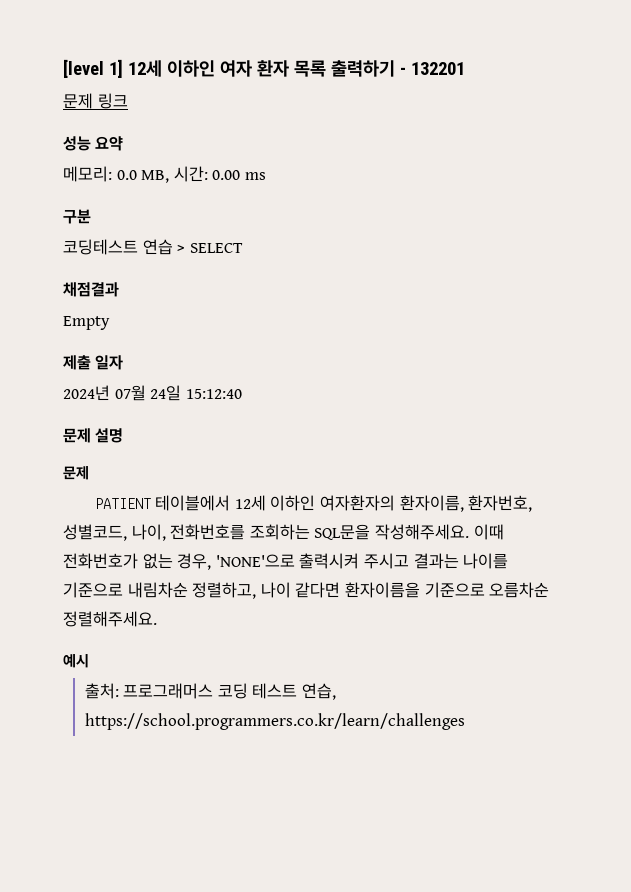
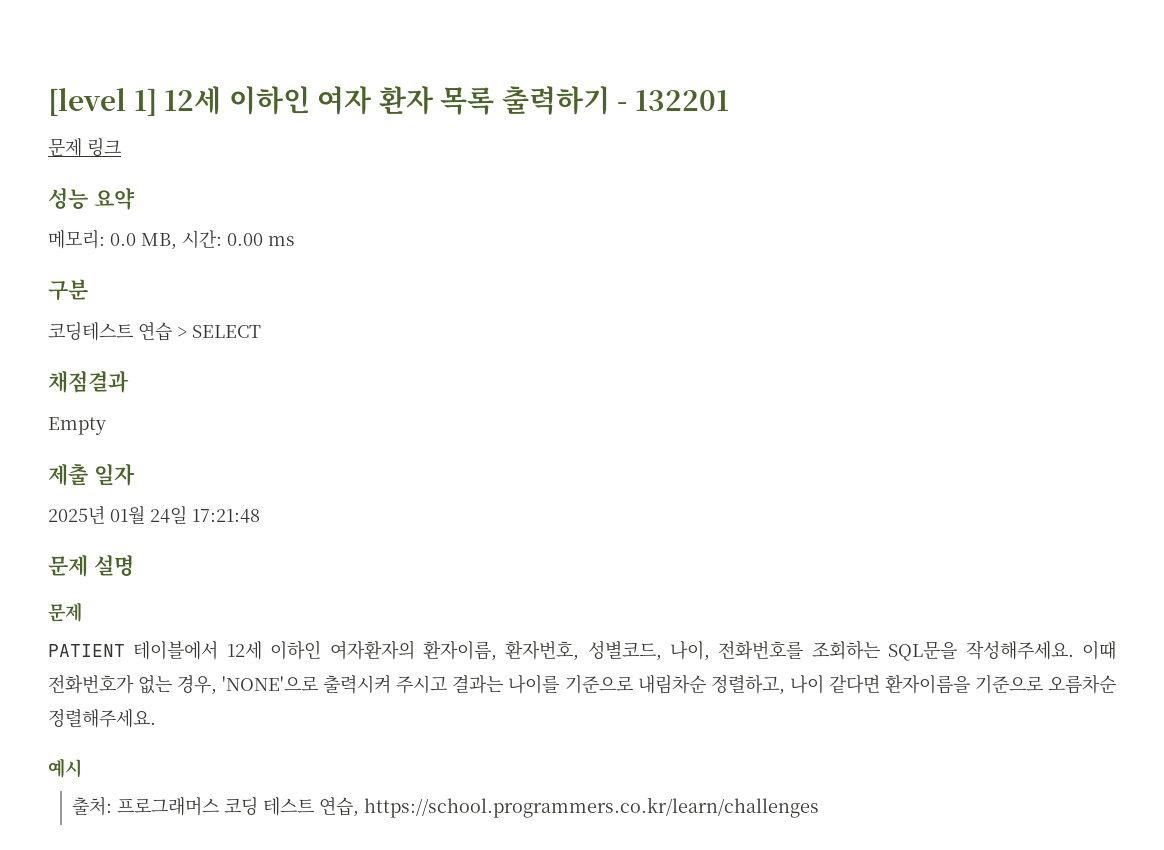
- 2024년 07월 24일 15:12:40
+ 2025년 01월 24일 17:21:48

